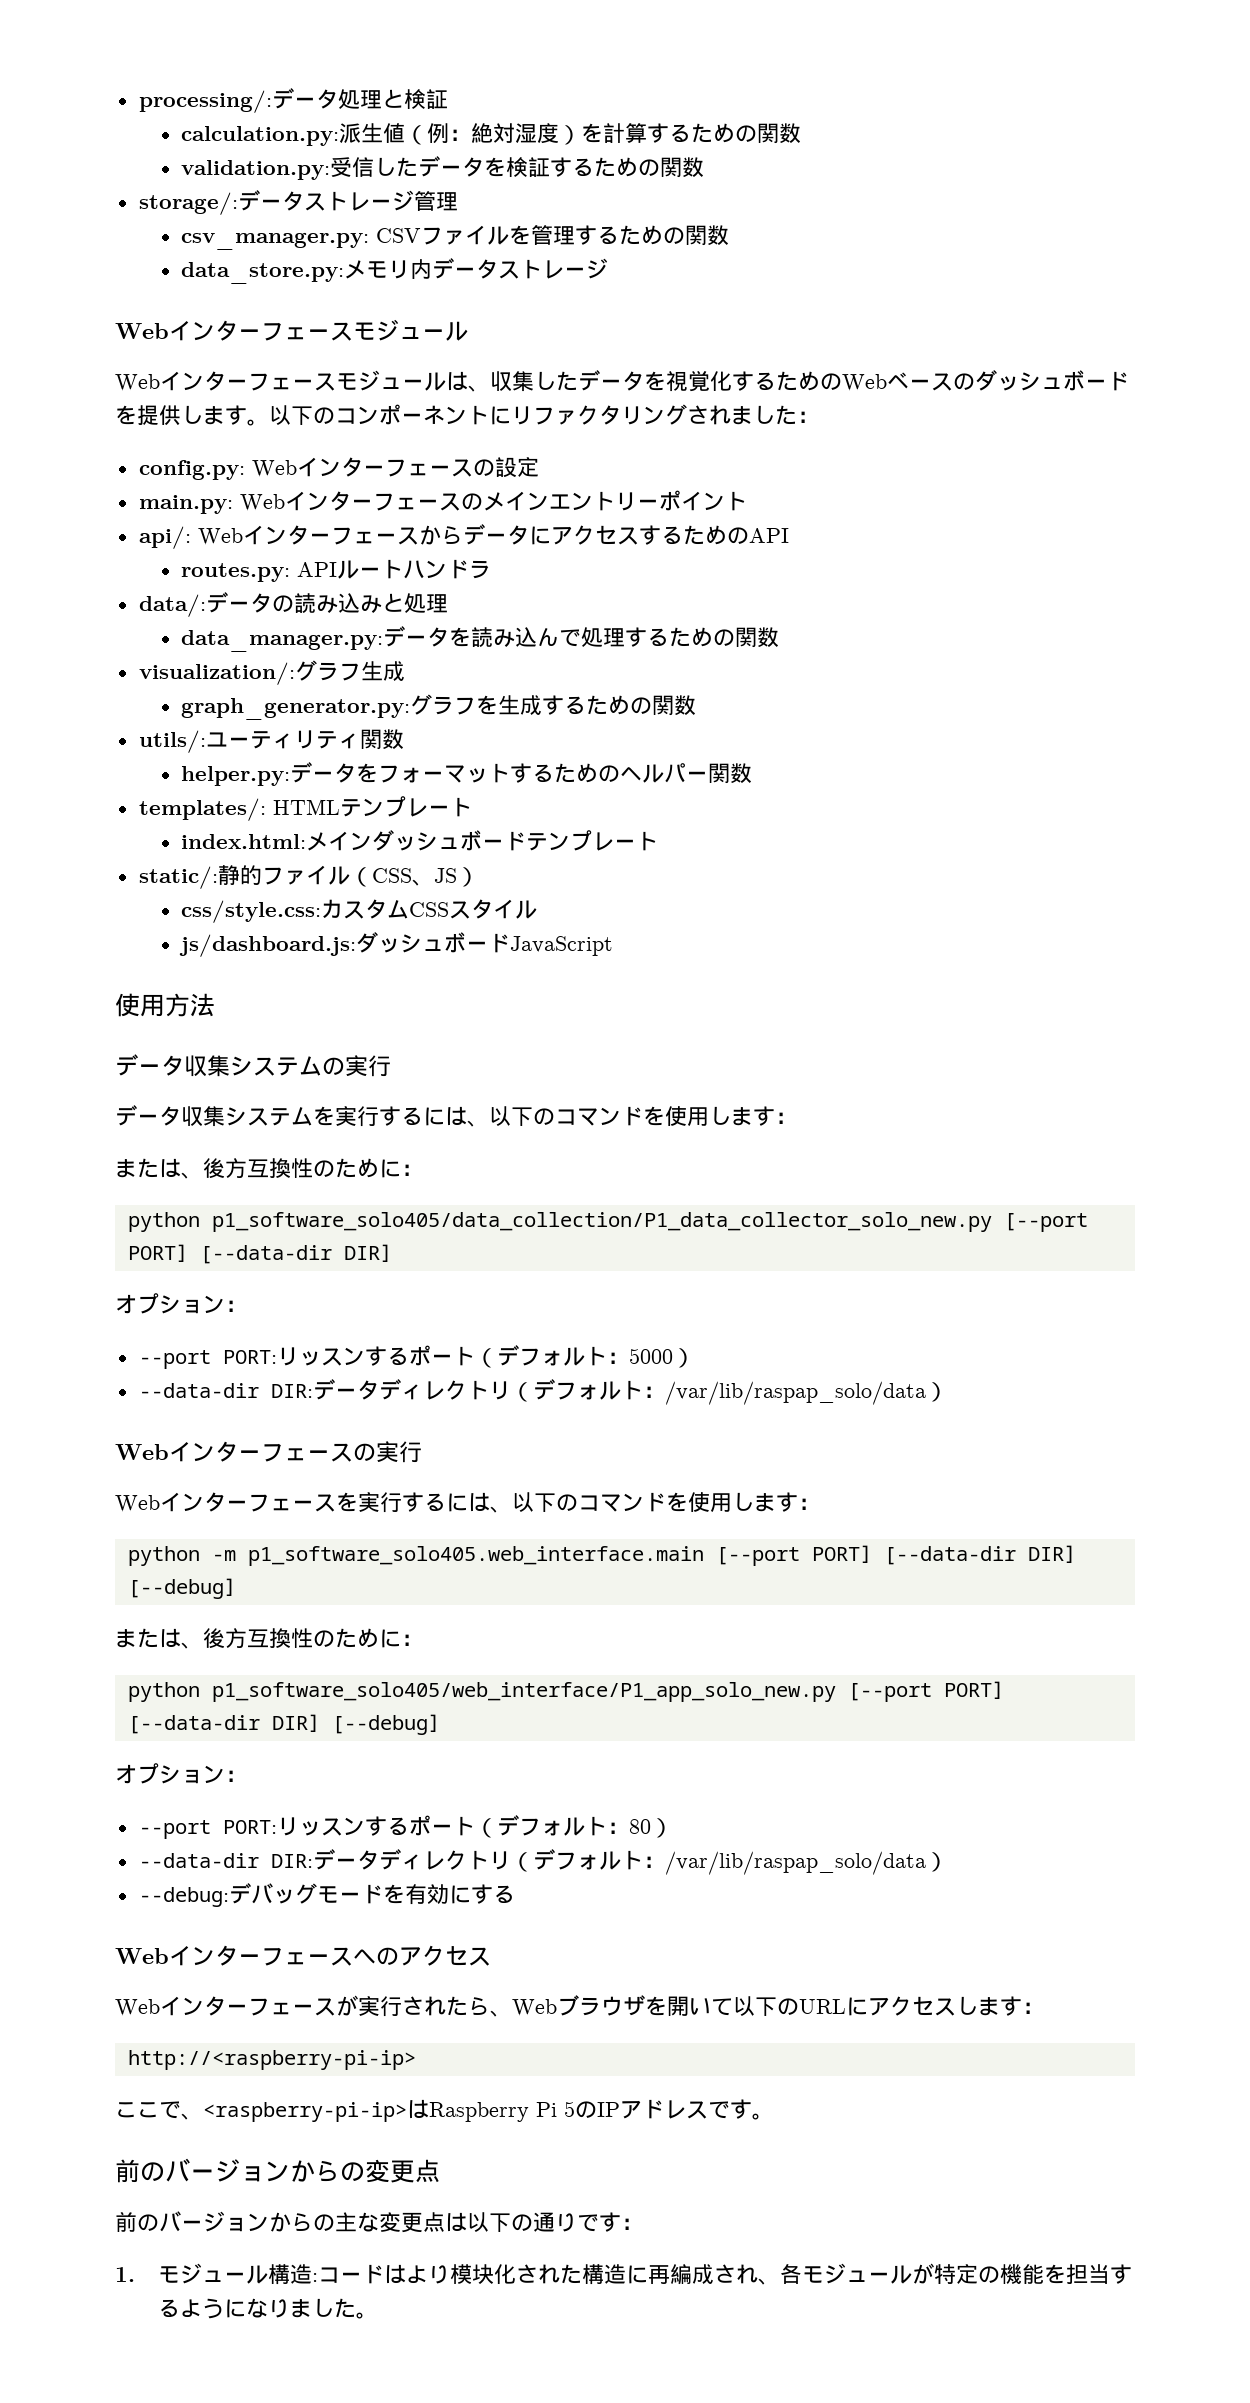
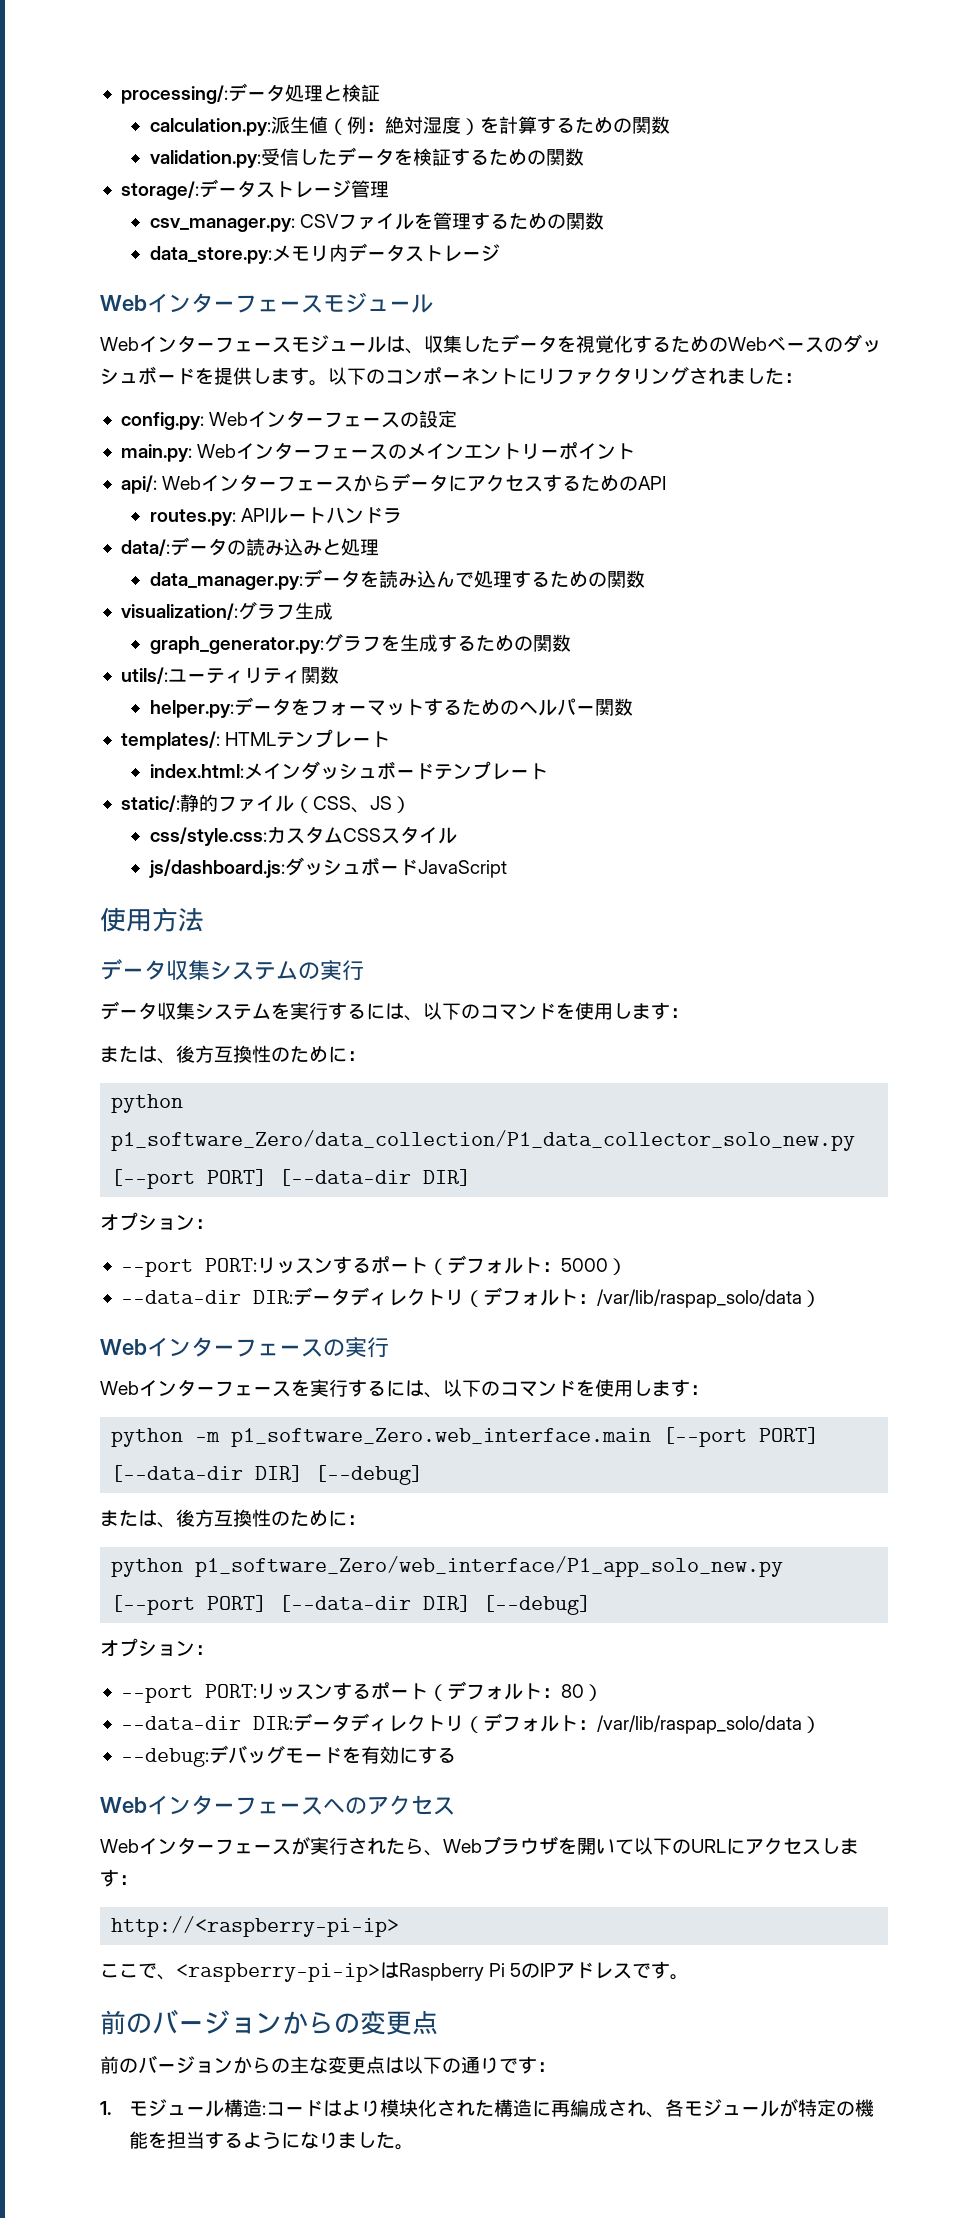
- python p1_software_solo405/data_collection/P1_data_collector_solo_new.py [--port PORT] [--data-dir DIR]
+ python p1_software_Zero/data_collection/P1_data_collector_solo_new.py [--port PORT] [--data-dir DIR]
- python -m p1_software_solo405.web_interface.main [--port PORT] [--data-dir DIR] [--debug]
+ python -m p1_software_Zero.web_interface.main [--port PORT] [--data-dir DIR] [--debug]
- python p1_software_solo405/web_interface/P1_app_solo_new.py [--port PORT] [--data-dir DIR] [--debug]
+ python p1_software_Zero/web_interface/P1_app_solo_new.py [--port PORT] [--data-dir DIR] [--debug]

